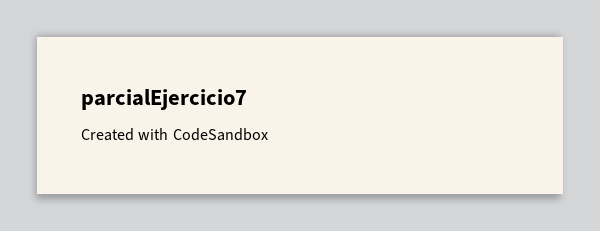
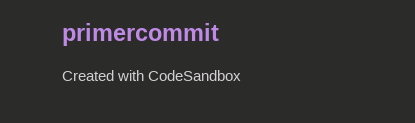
- parcialEjercicio7
+ primercommit

